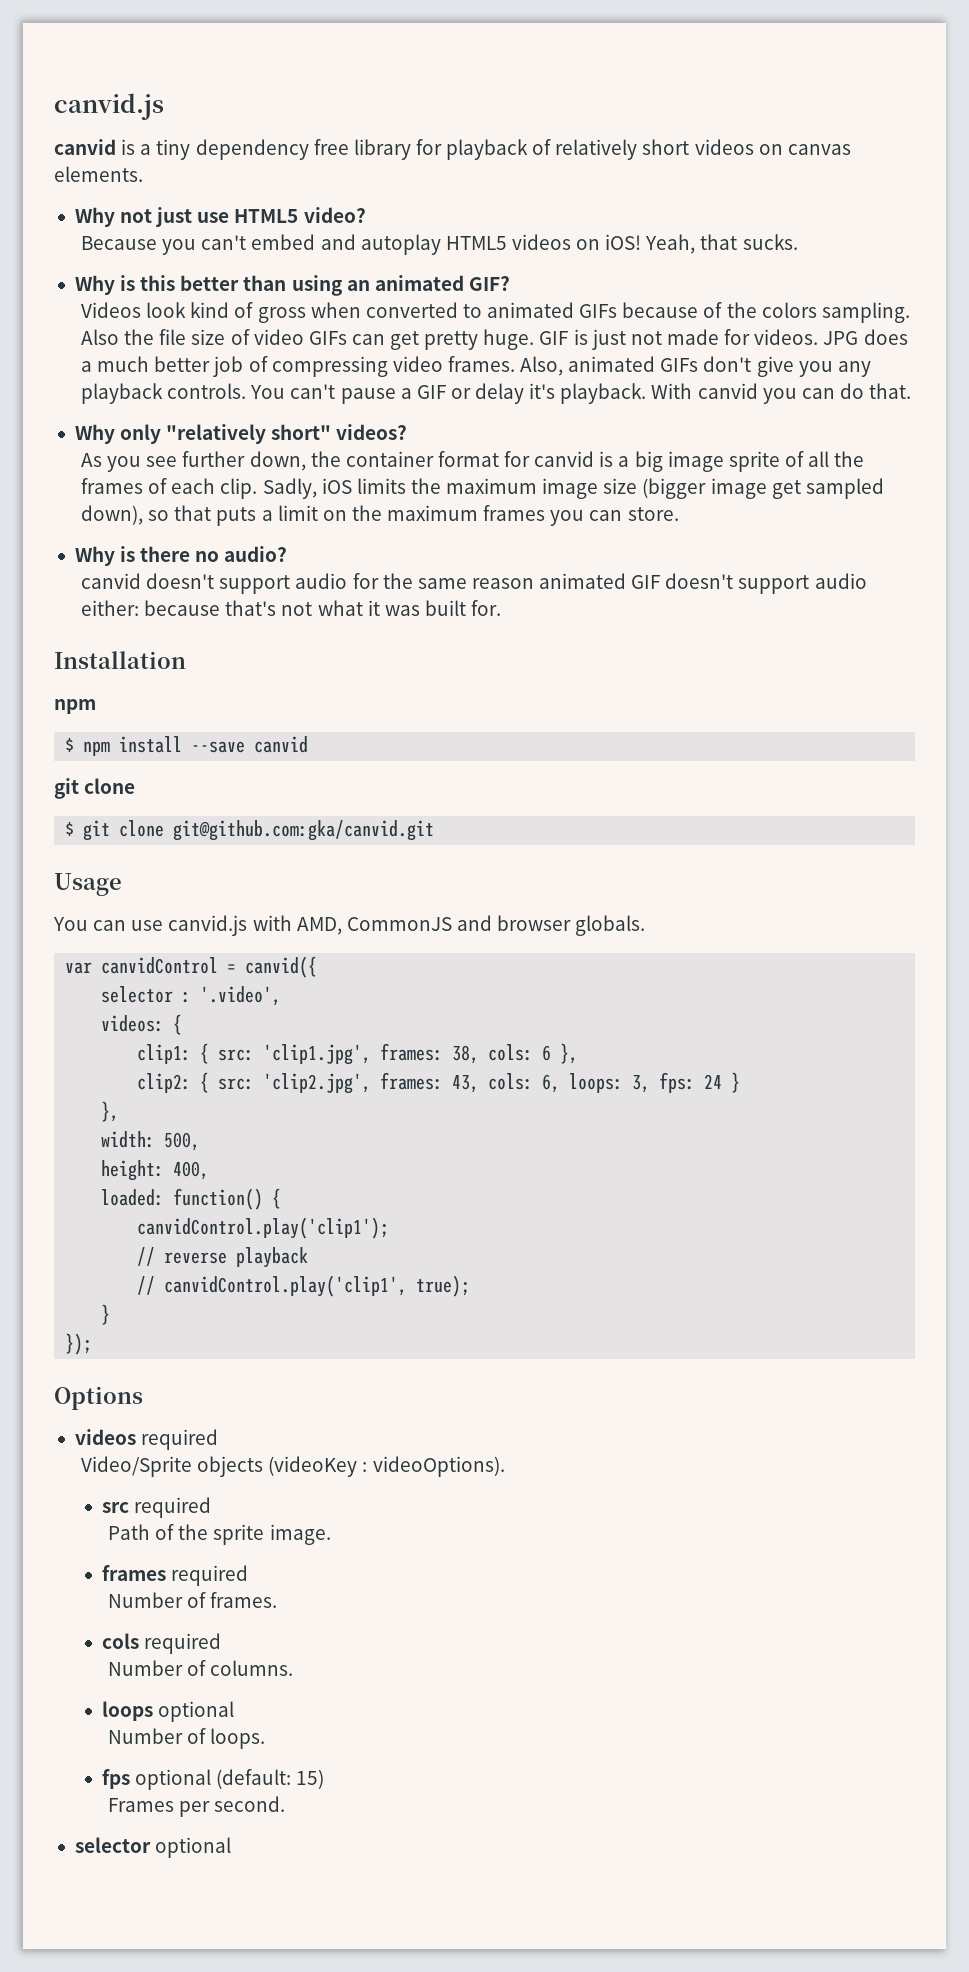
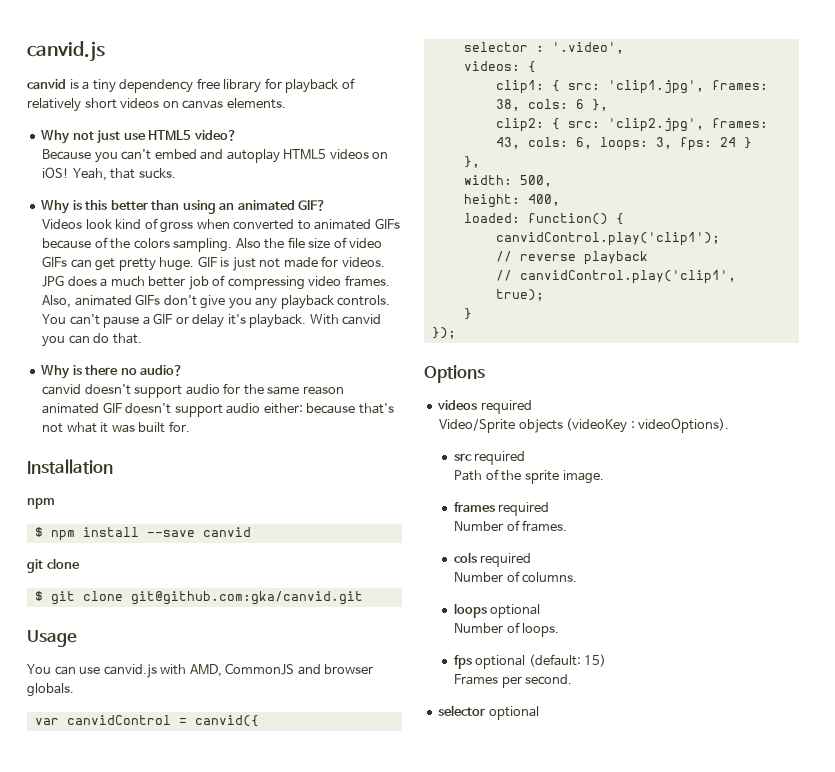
- Why only "relatively short" videos?
- As you see further down, the container format for canvid is a big image sprite of all the frames of each clip. Sadly, iOS limits the maximum image size (bigger image get sampled down), so that puts a limit on the maximum frames you can store.

